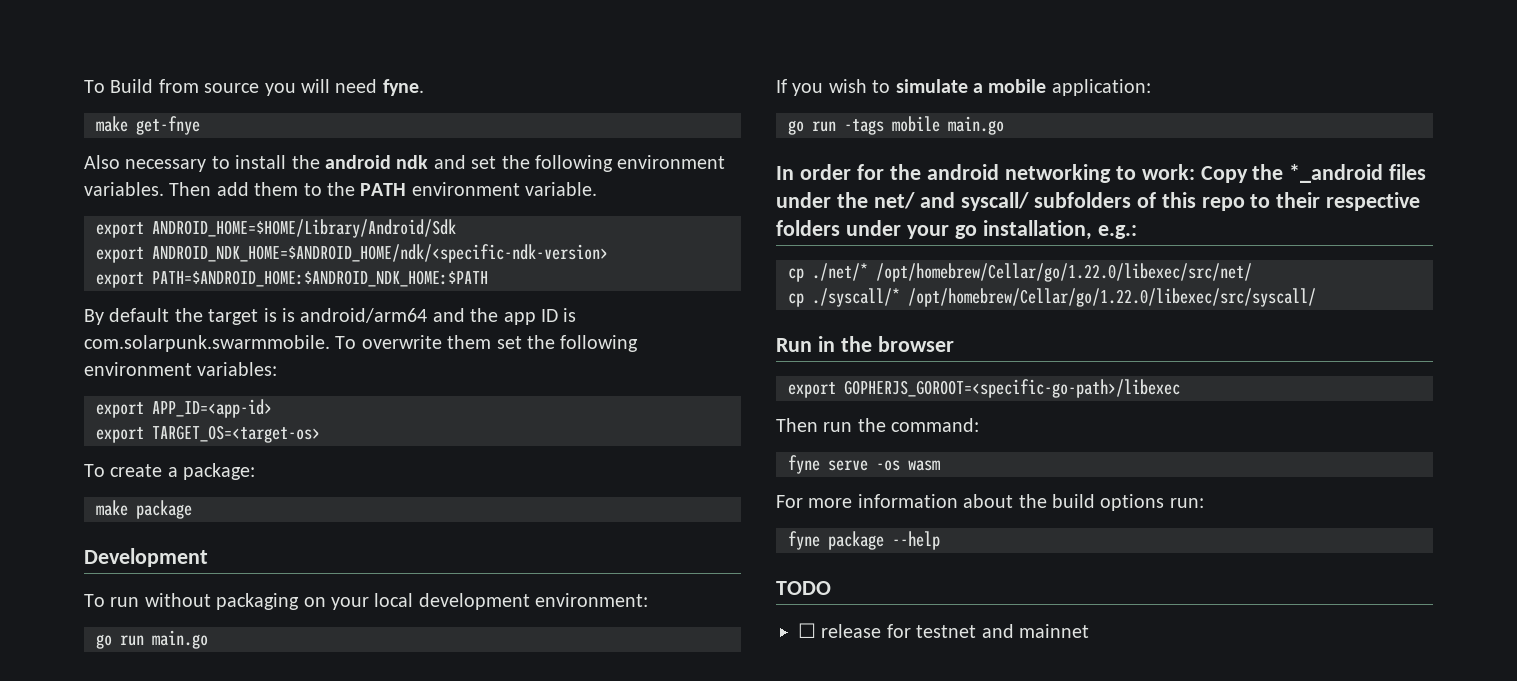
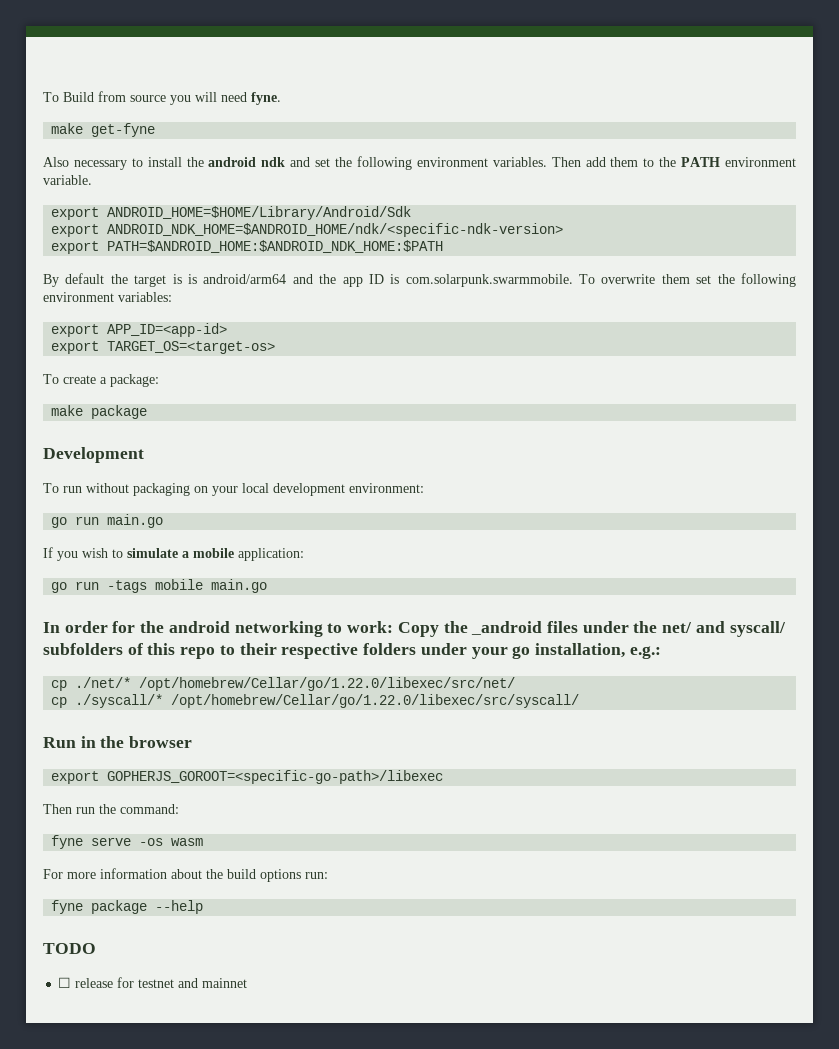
- make get-fnye
+ make get-fyne
- In order for the android networking to work: Copy the *_android files under the net/ and syscall/ subfolders of this repo to their respective folders under your go installation, e.g.:
+ In order for the android networking to work: Copy the _android files under the net/ and syscall/ subfolders of this repo to their respective folders under your go installation, e.g.:

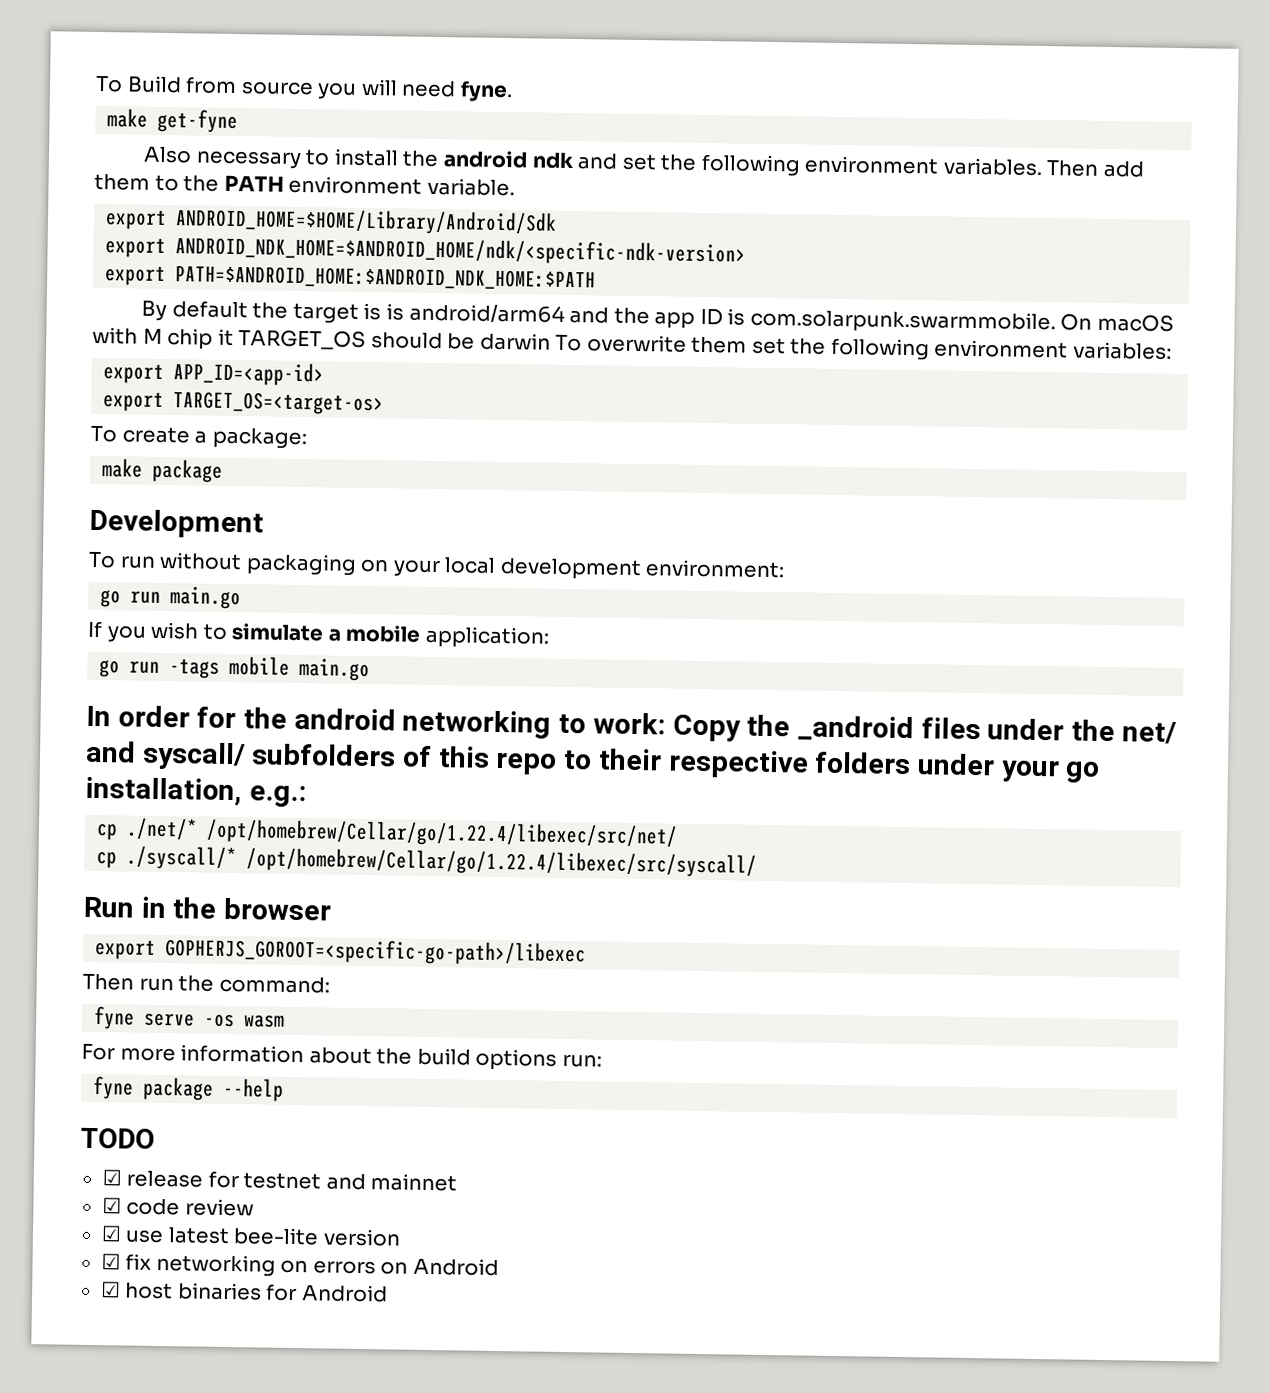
- By default the target is is android/arm64 and the app ID is com.solarpunk.swarmmobile. To overwrite them set the following environment variables:
+ By default the target is is android/arm64 and the app ID is com.solarpunk.swarmmobile. On macOS with M chip it TARGET_OS should be darwin To overwrite them set the following environment variables:
- cp ./net/* /opt/homebrew/Cellar/go/1.22.0/libexec/src/net/
+ cp ./net/* /opt/homebrew/Cellar/go/1.22.4/libexec/src/net/
- cp ./syscall/* /opt/homebrew/Cellar/go/1.22.0/libexec/src/syscall/
+ cp ./syscall/* /opt/homebrew/Cellar/go/1.22.4/libexec/src/syscall/
- ☐ release for testnet and mainnet
+ ☑ release for testnet and mainnet
+ ☑ code review
+ ☑ use latest bee-lite version
+ ☑ fix networking on errors on Android
+ ☑ host binaries for Android

